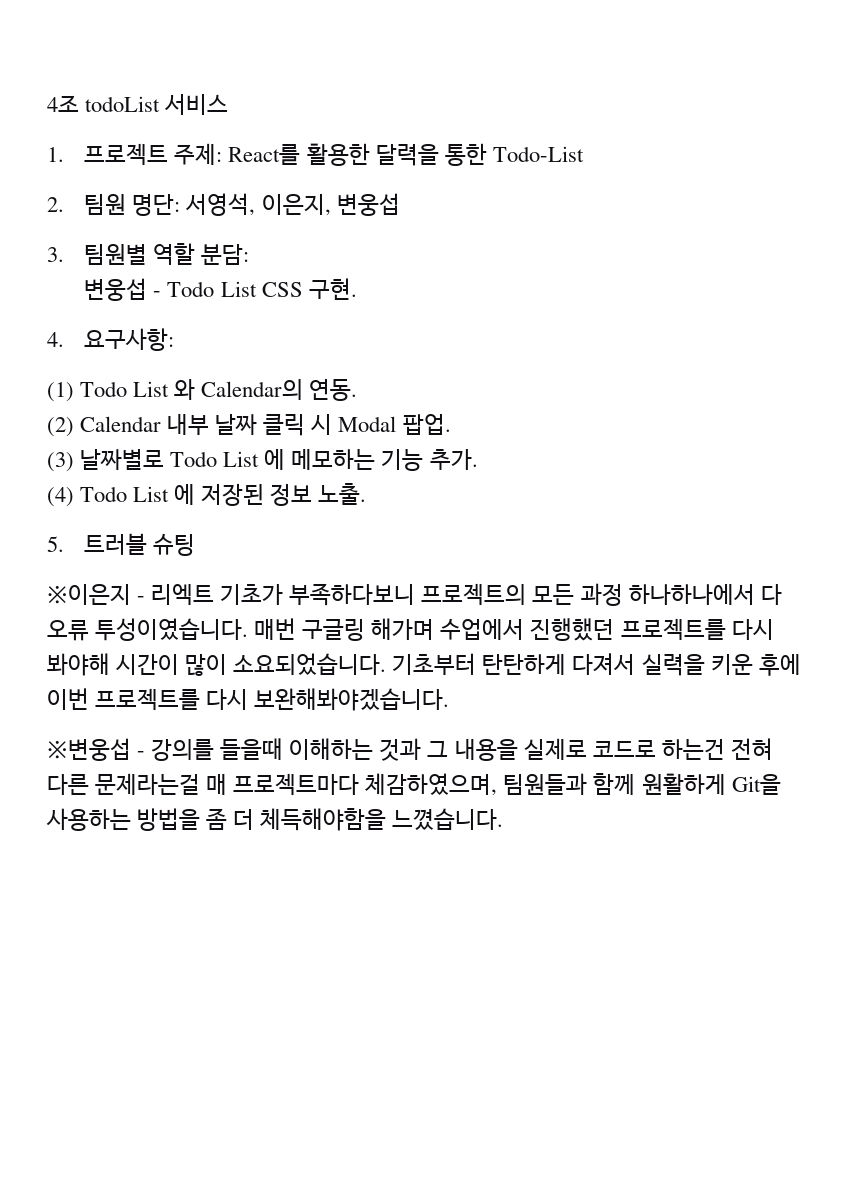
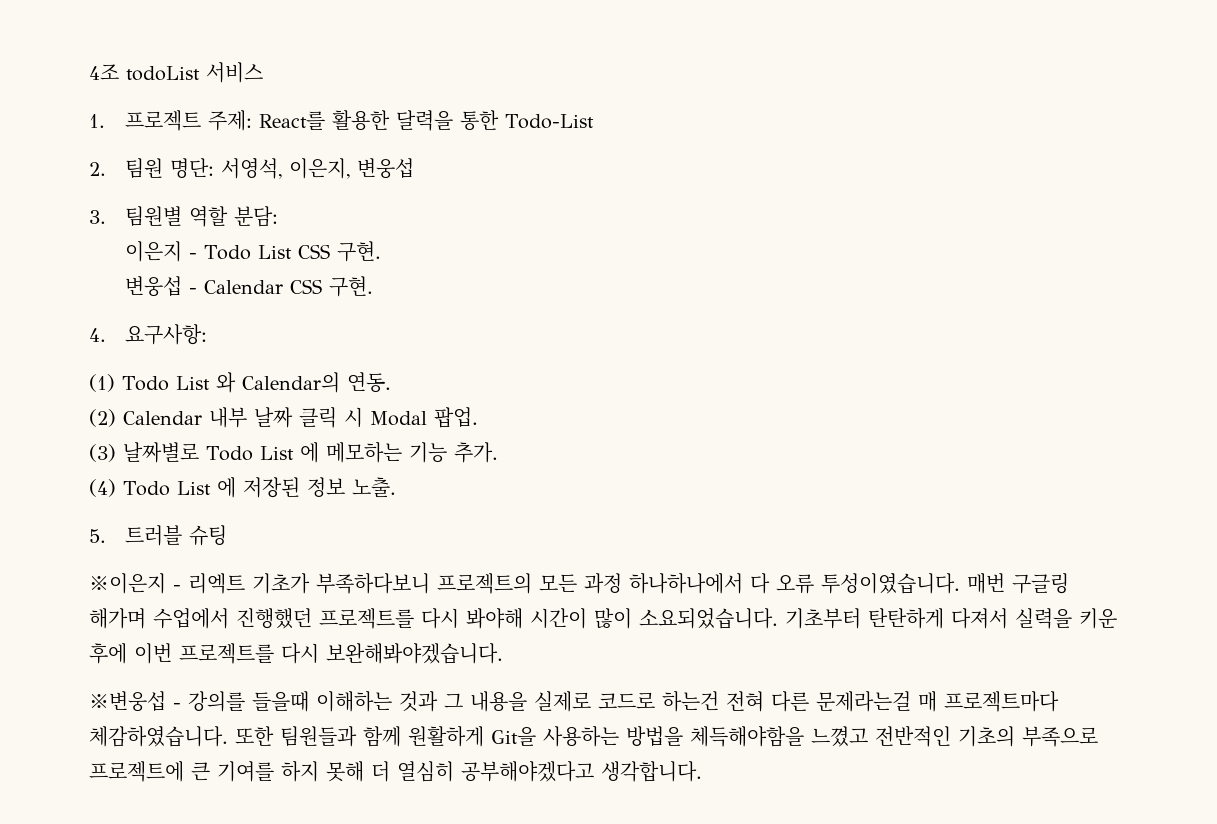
- 변웅섭 - Todo List CSS 구현.
+ 이은지 - Todo List CSS 구현.
+ 변웅섭 - Calendar CSS 구현.
- ※변웅섭 - 강의를 들을때 이해하는 것과 그 내용을 실제로 코드로 하는건 전혀 다른 문제라는걸 매 프로젝트마다 체감하였으며, 팀원들과 함께 원활하게 Git을 사용하는 방법을 좀 더 체득해야함을 느꼈습니다.
+ ※변웅섭 - 강의를 들을때 이해하는 것과 그 내용을 실제로 코드로 하는건 전혀 다른 문제라는걸 매 프로젝트마다 체감하였습니다. 또한 팀원들과 함께 원활하게 Git을 사용하는 방법을 체득해야함을 느꼈고 전반적인 기초의 부족으로 프로젝트에 큰 기여를 하지 못해 더 열심히 공부해야겠다고 생각합니다.

